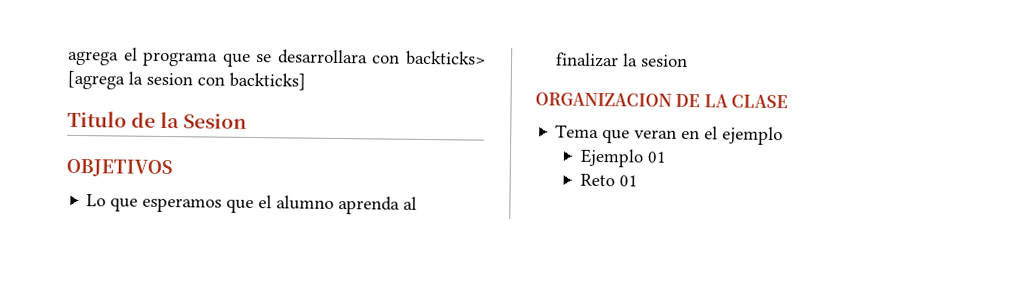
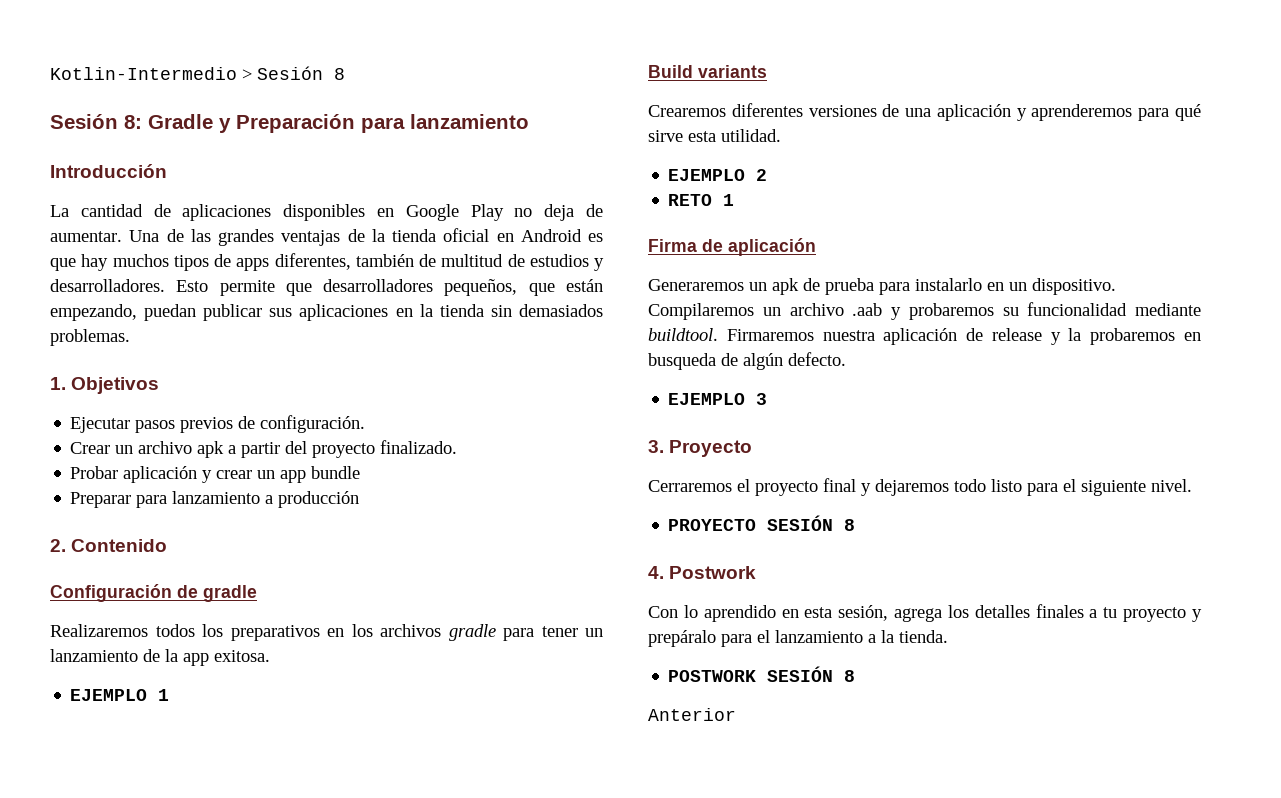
- agrega el programa que se desarrollara con backticks> [agrega la sesion con backticks]
- Titulo de la Sesion
- OBJETIVOS
- Lo que esperamos que el alumno aprenda al finalizar la sesion
- ORGANIZACION DE LA CLASE
- Tema que veran en el ejemplo
- Ejemplo 01
- Reto 01
+ Kotlin-Intermedio > Sesión 8
+ Sesión 8: Gradle y Preparación para lanzamiento
+ Introducción
+ La cantidad de aplicaciones disponibles en Google Play no deja de aumentar. Una de las grandes ventajas de la tienda oficial en Android es que hay muchos tipos de apps diferentes, también de multitud de estudios y desarrolladores. Esto permite que desarrolladores pequeños, que están empezando, puedan publicar sus aplicaciones en la tienda sin demasiados problemas.
+ 1. Objetivos
+ Ejecutar pasos previos de configuración.
+ Crear un archivo apk a partir del proyecto finalizado.
+ Probar aplicación y crear un app bundle
+ Preparar para lanzamiento a producción
+ 2. Contenido
+ Configuración de gradle
+ Realizaremos todos los preparativos en los archivos gradle para tener un lanzamiento de la app exitosa.
+ EJEMPLO 1
+ Build variants
+ Crearemos diferentes versiones de una aplicación y aprenderemos para qué sirve esta utilidad.
+ EJEMPLO 2
+ RETO 1
+ Firma de aplicación
+ Generaremos un apk de prueba para instalarlo en un dispositivo. Compilaremos un archivo .aab y probaremos su funcionalidad mediante buildtool. Firmaremos nuestra aplicación de release y la probaremos en busqueda de algún defecto.
+ EJEMPLO 3
+ 3. Proyecto
+ Cerraremos el proyecto final y dejaremos todo listo para el siguiente nivel.
+ PROYECTO SESIÓN 8
+ 4. Postwork
+ Con lo aprendido en esta sesión, agrega los detalles finales a tu proyecto y prepáralo para el lanzamiento a la tienda.
+ POSTWORK SESIÓN 8
+ Anterior

